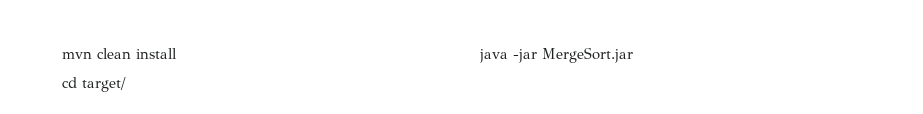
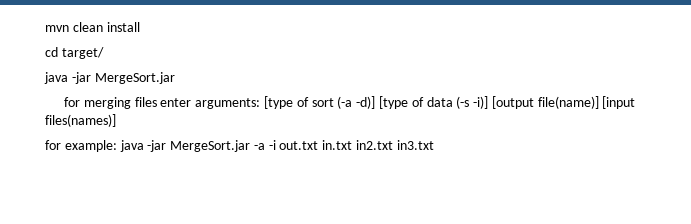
+ for merging files enter arguments: [type of sort (-a -d)] [type of data (-s -i)] [output file(name)] [input files(names)]
+ for example: java -jar MergeSort.jar -a -i out.txt in.txt in2.txt in3.txt

